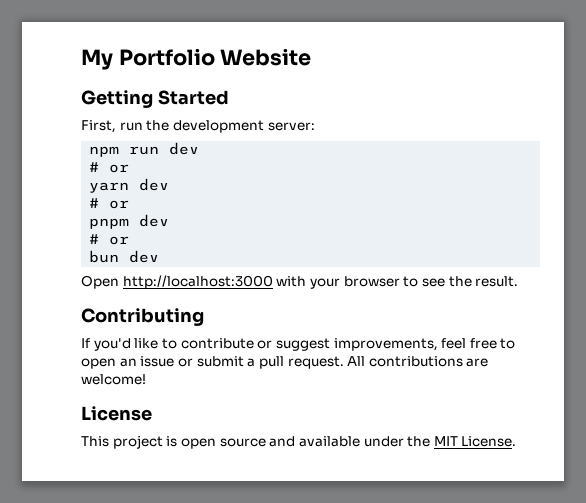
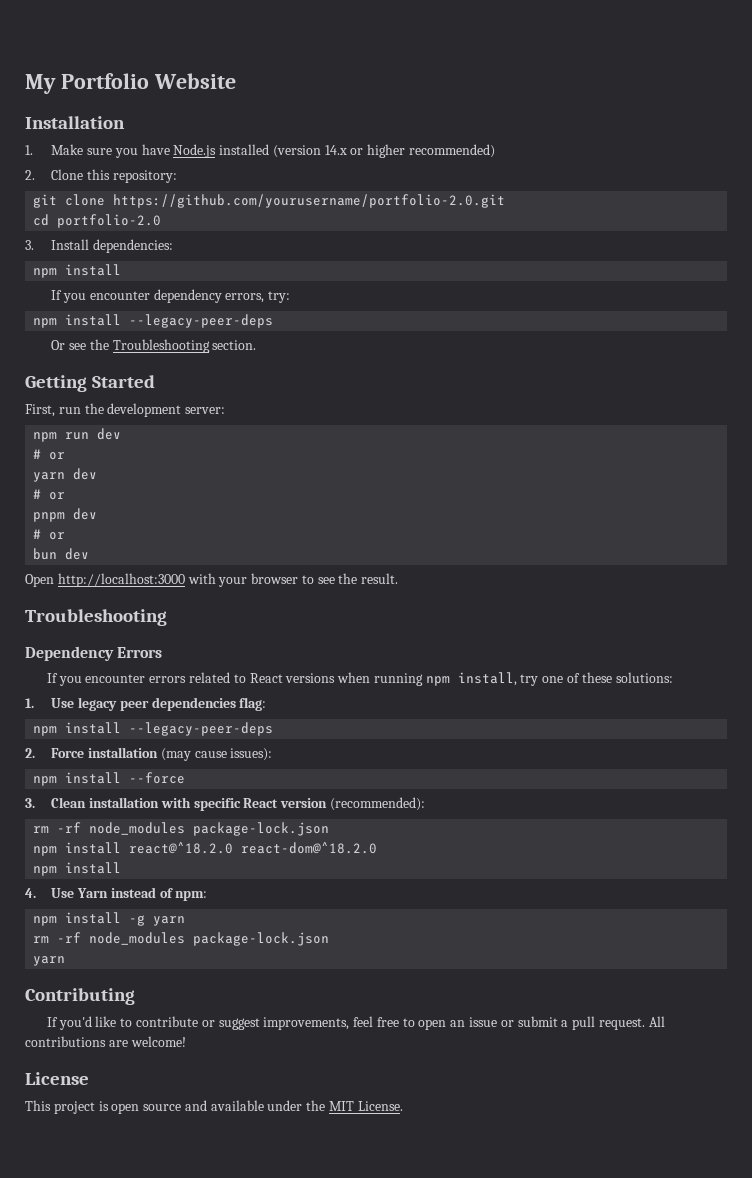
+ Installation
+ 1. Make sure you have Node.js installed (version 14.x or higher recommended)
+ 2. Clone this repository:
+ git clone https://github.com/yourusername/portfolio-2.0.git
+ cd portfolio-2.0
+ 3. Install dependencies:
+ npm install
+ If you encounter dependency errors, try:
+ npm install --legacy-peer-deps
+ Or see the Troubleshooting section.
  Open http://localhost:3000 with your browser to see the result.
+ Troubleshooting
+ Dependency Errors
+ If you encounter errors related to React versions when running npm install, try one of these solutions:
+ 1. Use legacy peer dependencies flag:
+ npm install --legacy-peer-deps
+ 2. Force installation (may cause issues):
+ npm install --force
+ 3. Clean installation with specific React version (recommended):
+ rm -rf node_modules package-lock.json
+ npm install react@^18.2.0 react-dom@^18.2.0
+ npm install
+ 4. Use Yarn instead of npm:
+ npm install -g yarn
+ rm -rf node_modules package-lock.json
+ yarn

